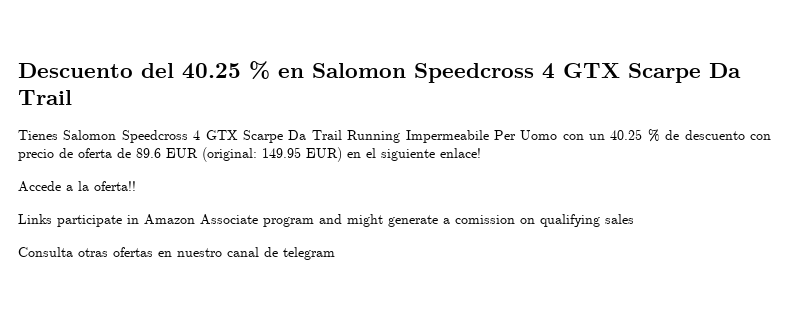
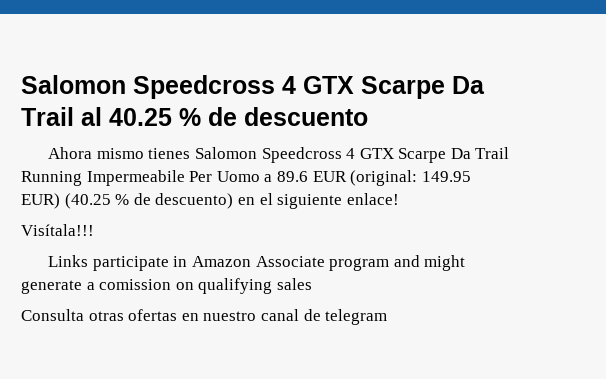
- Descuento del 40.25 % en Salomon Speedcross 4 GTX Scarpe Da Trail
- Tienes Salomon Speedcross 4 GTX Scarpe Da Trail Running Impermeabile Per Uomo con un 40.25 % de descuento con precio de oferta de 89.6 EUR (original: 149.95 EUR) en el siguiente enlace!
+ Salomon Speedcross 4 GTX Scarpe Da Trail al 40.25 % de descuento
+ Ahora mismo tienes Salomon Speedcross 4 GTX Scarpe Da Trail Running Impermeabile Per Uomo a 89.6 EUR (original: 149.95 EUR) (40.25 % de descuento) en el siguiente enlace!
- Accede a la oferta!!
+ Visítala!!!

